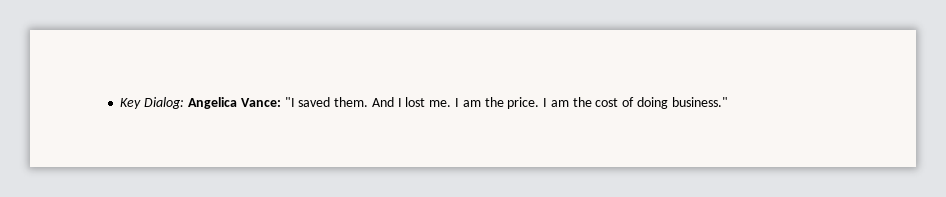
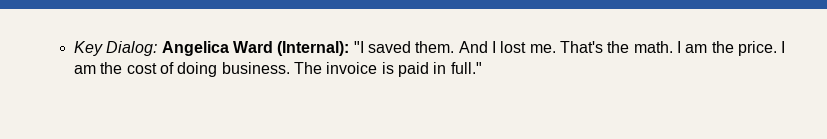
- Key Dialog: Angelica Vance: "I saved them.
+ Key Dialog: Angelica Ward (Internal): "I saved them.
+ That's the math.
- I am the cost of doing business."
+ I am the cost of doing business. The invoice is paid in full."

